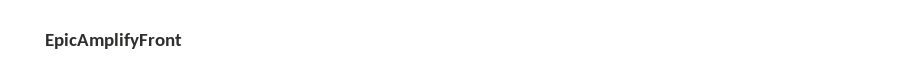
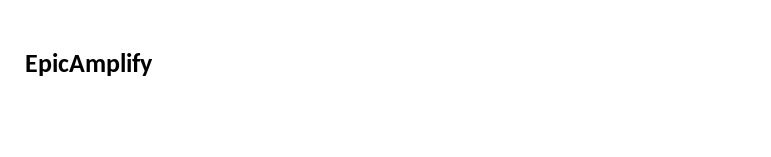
- EpicAmplifyFront
+ EpicAmplify

